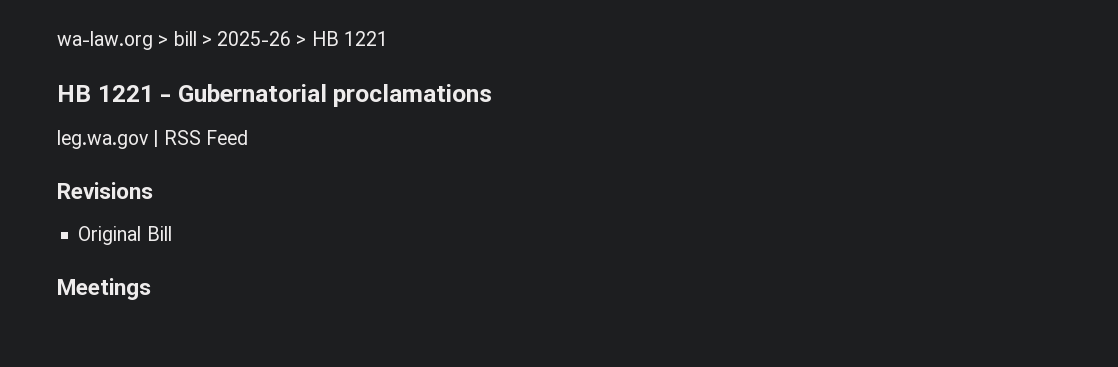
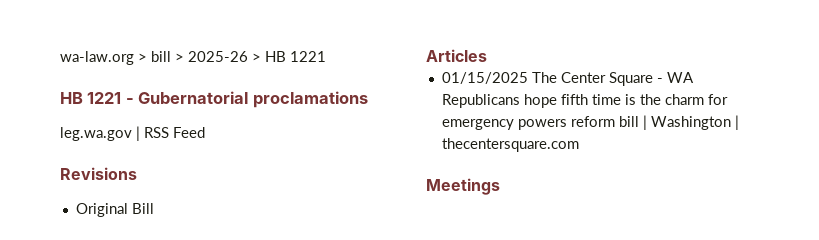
+ Articles
+ 01/15/2025 The Center Square - WA Republicans hope fifth time is the charm for emergency powers reform bill | Washington | thecentersquare.com

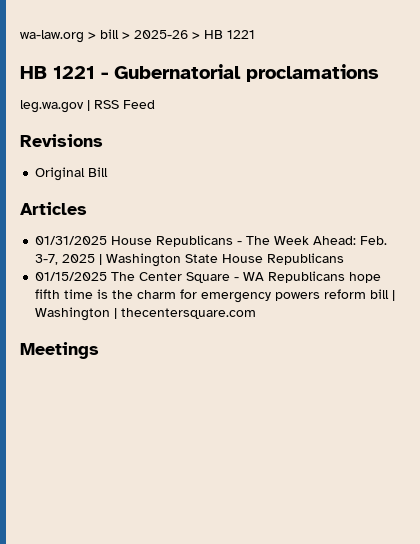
+ 01/31/2025 House Republicans - The Week Ahead: Feb. 3-7, 2025 | Washington State House Republicans

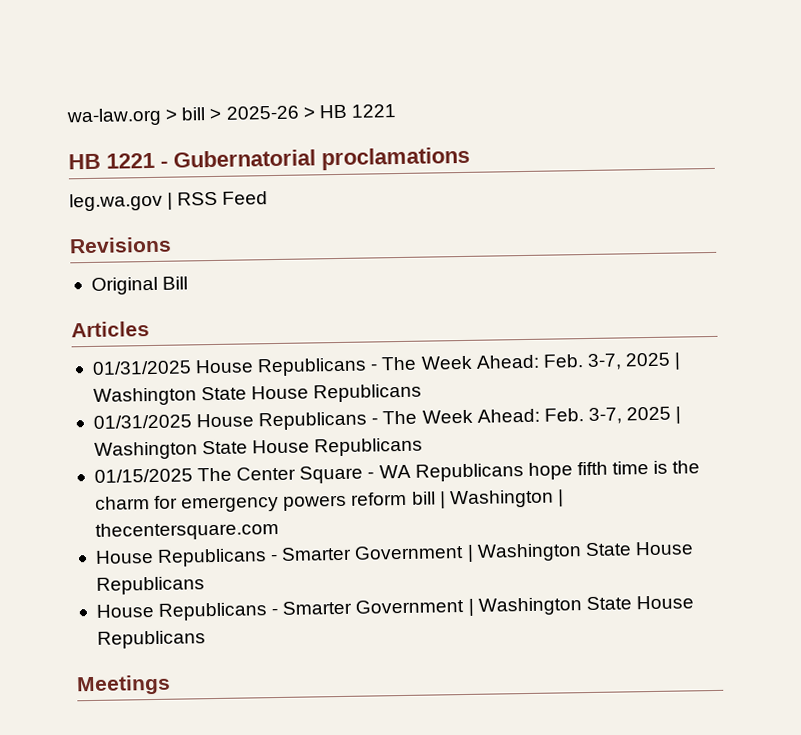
  Articles
+ 01/31/2025 House Republicans - The Week Ahead: Feb. 3-7, 2025 | Washington State House Republicans
  01/15/2025 The Center Square - WA Republicans hope fifth time is the charm for emergency powers reform bill | Washington | thecentersquare.com
+ House Republicans - Smarter Government | Washington State House Republicans
+ House Republicans - Smarter Government | Washington State House Republicans

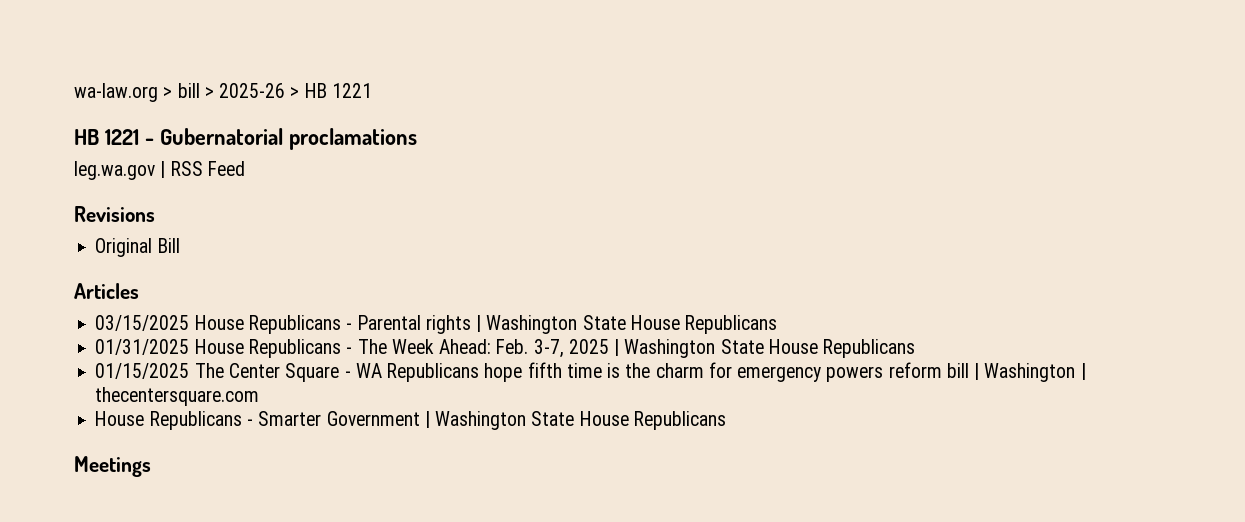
  Articles
- 01/31/2025 House Republicans - The Week Ahead: Feb. 3-7, 2025 | Washington State House Republicans
+ 03/15/2025 House Republicans - Parental rights | Washington State House Republicans
  01/15/2025 The Center Square - WA Republicans hope fifth time is the charm for emergency powers reform bill | Washington | thecentersquare.com
- House Republicans - Smarter Government | Washington State House Republicans

